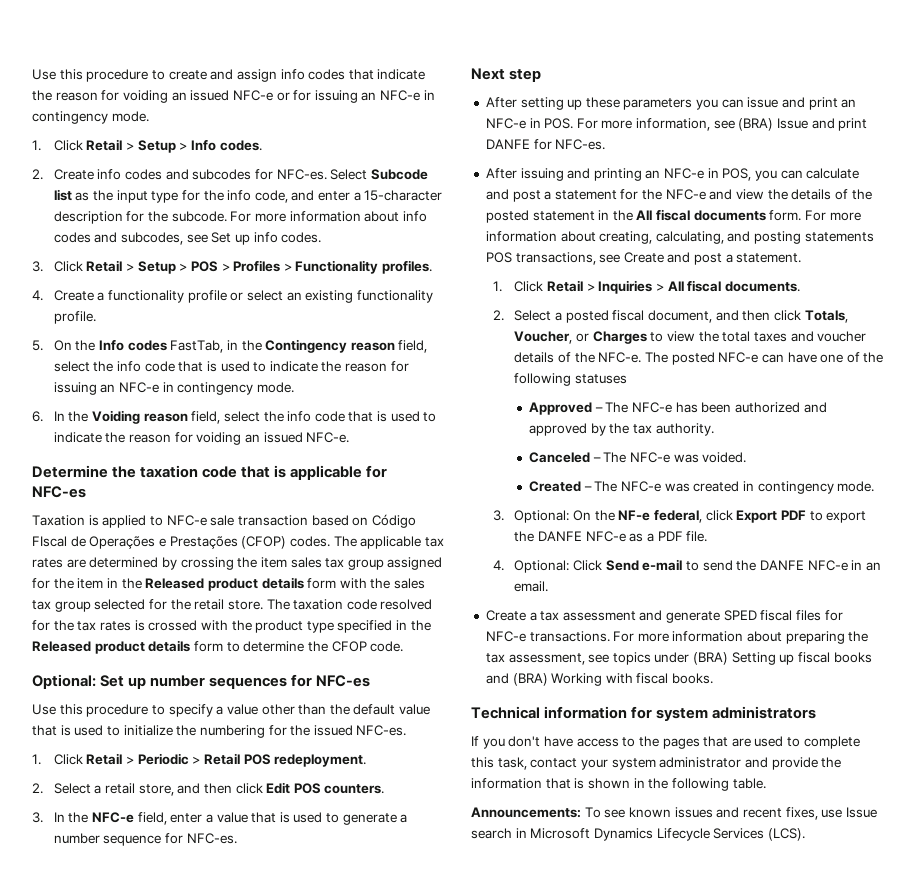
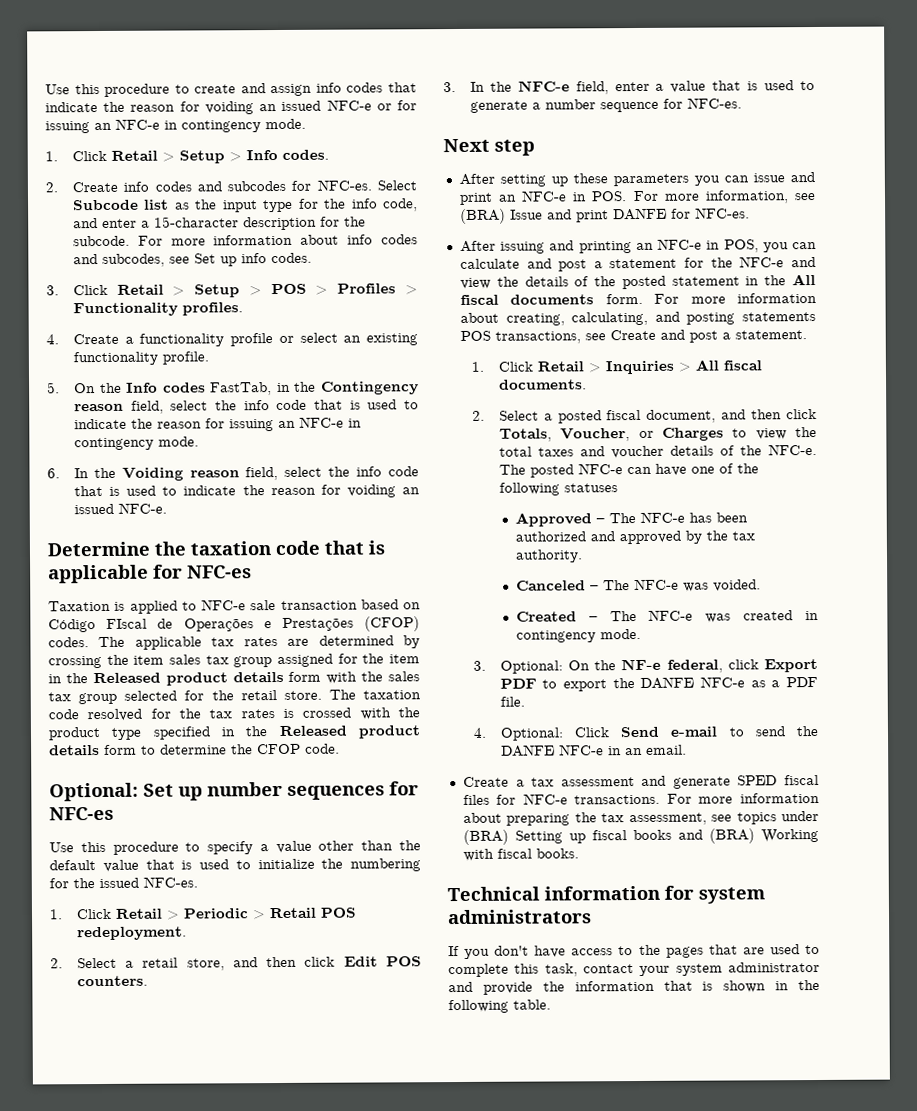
- Announcements: To see known issues and recent fixes, use Issue search in Microsoft Dynamics Lifecycle Services (LCS).

